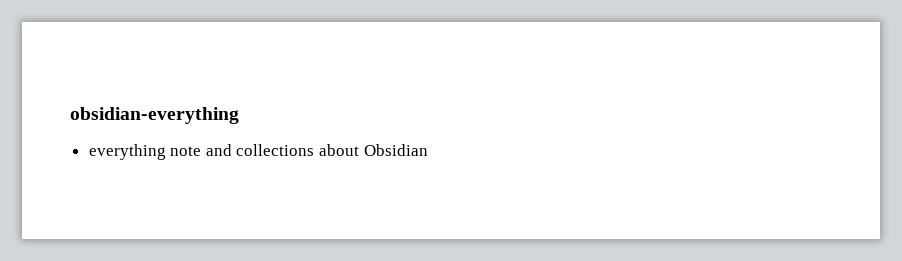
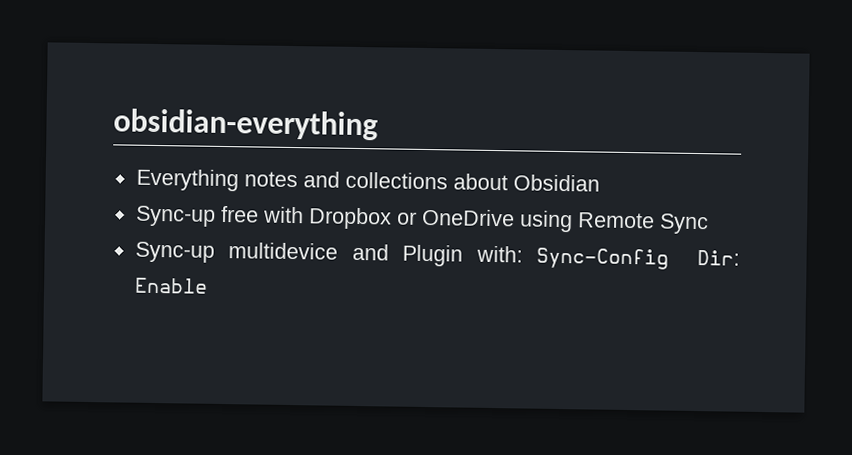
- everything note and collections about Obsidian
+ Everything notes and collections about Obsidian
+ Sync-up free with Dropbox or OneDrive using Remote Sync
+ Sync-up multidevice and Plugin with: Sync-Config Dir: Enable

